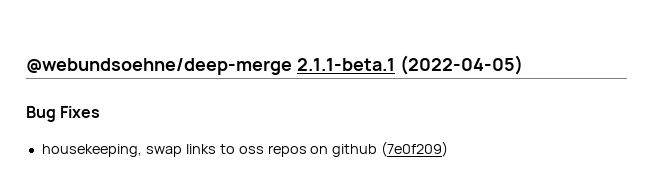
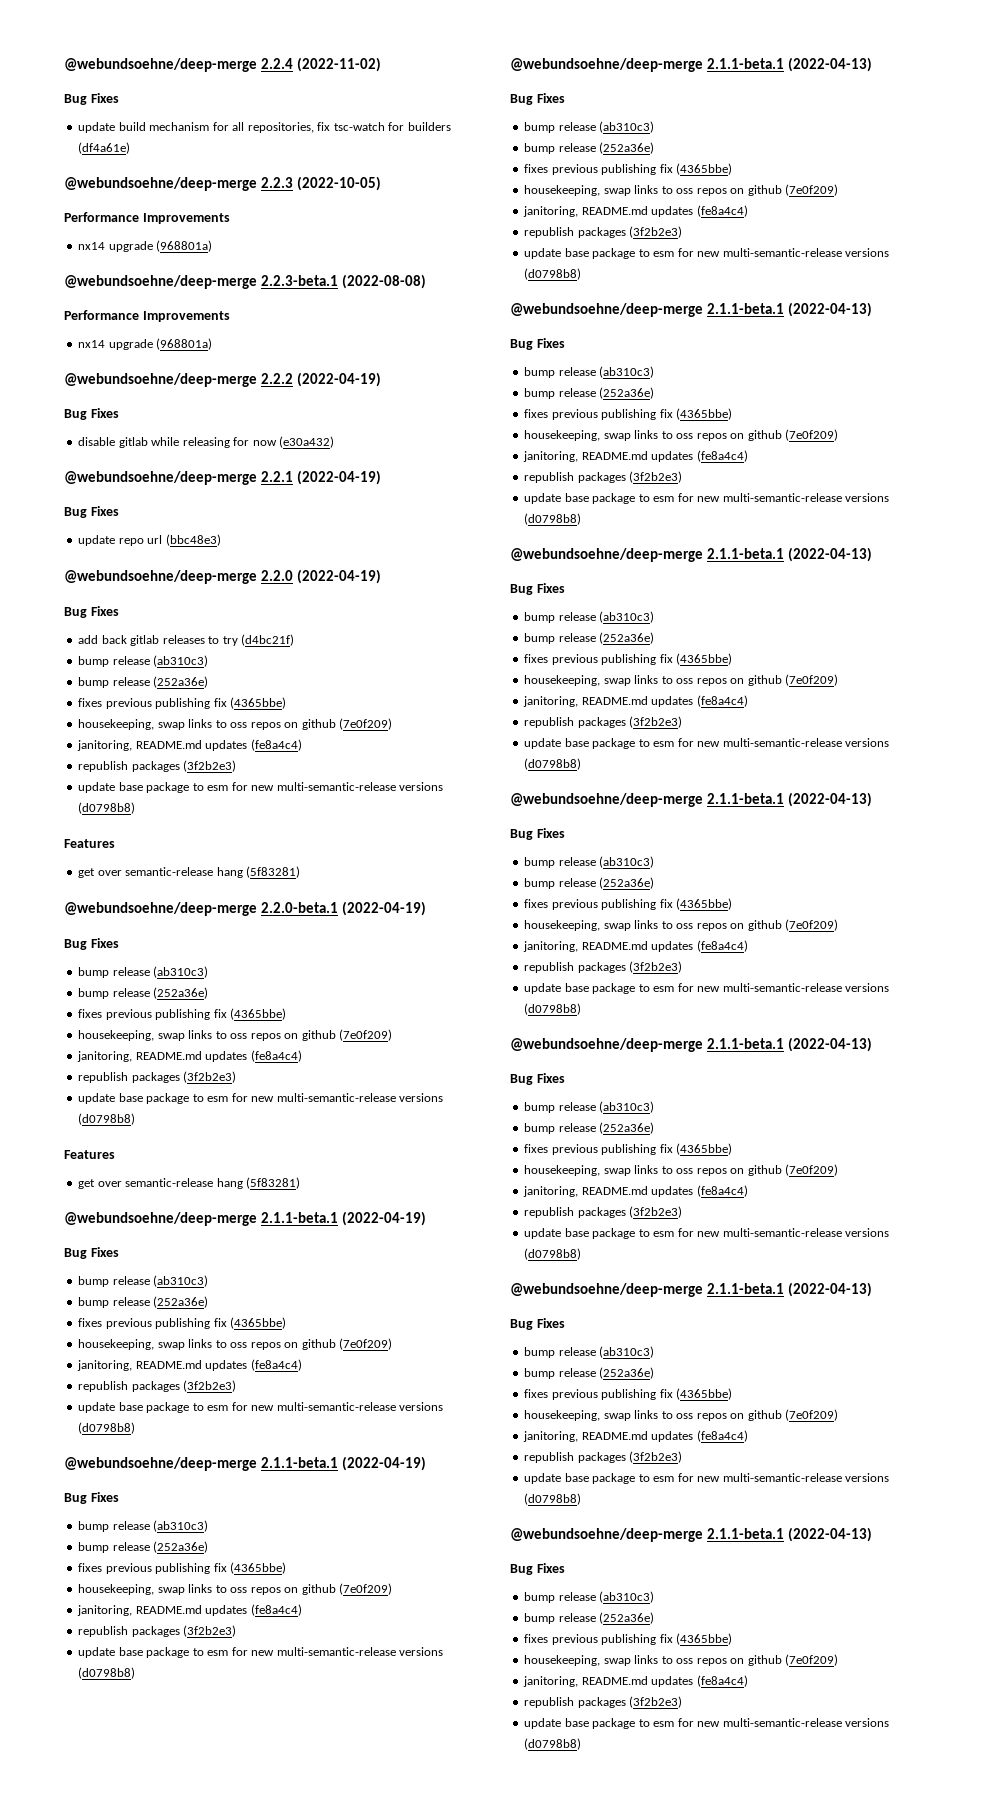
- @webundsoehne/deep-merge 2.1.1-beta.1 (2022-04-05)
+ @webundsoehne/deep-merge 2.2.4 (2022-11-02)
  Bug Fixes
+ update build mechanism for all repositories, fix tsc-watch for builders (df4a61e)
+ @webundsoehne/deep-merge 2.2.3 (2022-10-05)
+ Performance Improvements
+ nx14 upgrade (968801a)
+ @webundsoehne/deep-merge 2.2.3-beta.1 (2022-08-08)
+ Performance Improvements
+ nx14 upgrade (968801a)
+ @webundsoehne/deep-merge 2.2.2 (2022-04-19)
+ Bug Fixes
+ disable gitlab while releasing for now (e30a432)
+ @webundsoehne/deep-merge 2.2.1 (2022-04-19)
+ Bug Fixes
+ update repo url (bbc48e3)
+ @webundsoehne/deep-merge 2.2.0 (2022-04-19)
+ Bug Fixes
+ add back gitlab releases to try (d4bc21f)
+ bump release (ab310c3)
+ bump release (252a36e)
+ fixes previous publishing fix (4365bbe)
  housekeeping, swap links to oss repos on github (7e0f209)
+ janitoring, README.md updates (fe8a4c4)
+ republish packages (3f2b2e3)
+ update base package to esm for new multi-semantic-release versions (d0798b8)
+ Features
+ get over semantic-release hang (5f83281)
+ @webundsoehne/deep-merge 2.2.0-beta.1 (2022-04-19)
+ Bug Fixes
+ bump release (ab310c3)
+ bump release (252a36e)
+ fixes previous publishing fix (4365bbe)
+ housekeeping, swap links to oss repos on github (7e0f209)
+ janitoring, README.md updates (fe8a4c4)
+ republish packages (3f2b2e3)
+ update base package to esm for new multi-semantic-release versions (d0798b8)
+ Features
+ get over semantic-release hang (5f83281)
+ @webundsoehne/deep-merge 2.1.1-beta.1 (2022-04-19)
+ Bug Fixes
+ bump release (ab310c3)
+ bump release (252a36e)
+ fixes previous publishing fix (4365bbe)
+ housekeeping, swap links to oss repos on github (7e0f209)
+ janitoring, README.md updates (fe8a4c4)
+ republish packages (3f2b2e3)
+ update base package to esm for new multi-semantic-release versions (d0798b8)
+ @webundsoehne/deep-merge 2.1.1-beta.1 (2022-04-19)
+ Bug Fixes
+ bump release (ab310c3)
+ bump release (252a36e)
+ fixes previous publishing fix (4365bbe)
+ housekeeping, swap links to oss repos on github (7e0f209)
+ janitoring, README.md updates (fe8a4c4)
+ republish packages (3f2b2e3)
+ update base package to esm for new multi-semantic-release versions (d0798b8)
+ @webundsoehne/deep-merge 2.1.1-beta.1 (2022-04-13)
+ Bug Fixes
+ bump release (ab310c3)
+ bump release (252a36e)
+ fixes previous publishing fix (4365bbe)
+ housekeeping, swap links to oss repos on github (7e0f209)
+ janitoring, README.md updates (fe8a4c4)
+ republish packages (3f2b2e3)
+ update base package to esm for new multi-semantic-release versions (d0798b8)
+ @webundsoehne/deep-merge 2.1.1-beta.1 (2022-04-13)
+ Bug Fixes
+ bump release (ab310c3)
+ bump release (252a36e)
+ fixes previous publishing fix (4365bbe)
+ housekeeping, swap links to oss repos on github (7e0f209)
+ janitoring, README.md updates (fe8a4c4)
+ republish packages (3f2b2e3)
+ update base package to esm for new multi-semantic-release versions (d0798b8)
+ @webundsoehne/deep-merge 2.1.1-beta.1 (2022-04-13)
+ Bug Fixes
+ bump release (ab310c3)
+ bump release (252a36e)
+ fixes previous publishing fix (4365bbe)
+ housekeeping, swap links to oss repos on github (7e0f209)
+ janitoring, README.md updates (fe8a4c4)
+ republish packages (3f2b2e3)
+ update base package to esm for new multi-semantic-release versions (d0798b8)
+ @webundsoehne/deep-merge 2.1.1-beta.1 (2022-04-13)
+ Bug Fixes
+ bump release (ab310c3)
+ bump release (252a36e)
+ fixes previous publishing fix (4365bbe)
+ housekeeping, swap links to oss repos on github (7e0f209)
+ janitoring, README.md updates (fe8a4c4)
+ republish packages (3f2b2e3)
+ update base package to esm for new multi-semantic-release versions (d0798b8)
+ @webundsoehne/deep-merge 2.1.1-beta.1 (2022-04-13)
+ Bug Fixes
+ bump release (ab310c3)
+ bump release (252a36e)
+ fixes previous publishing fix (4365bbe)
+ housekeeping, swap links to oss repos on github (7e0f209)
+ janitoring, README.md updates (fe8a4c4)
+ republish packages (3f2b2e3)
+ update base package to esm for new multi-semantic-release versions (d0798b8)
+ @webundsoehne/deep-merge 2.1.1-beta.1 (2022-04-13)
+ Bug Fixes
+ bump release (ab310c3)
+ bump release (252a36e)
+ fixes previous publishing fix (4365bbe)
+ housekeeping, swap links to oss repos on github (7e0f209)
+ janitoring, README.md updates (fe8a4c4)
+ republish packages (3f2b2e3)
+ update base package to esm for new multi-semantic-release versions (d0798b8)
+ @webundsoehne/deep-merge 2.1.1-beta.1 (2022-04-13)
+ Bug Fixes
+ bump release (ab310c3)
+ bump release (252a36e)
+ fixes previous publishing fix (4365bbe)
+ housekeeping, swap links to oss repos on github (7e0f209)
+ janitoring, README.md updates (fe8a4c4)
+ republish packages (3f2b2e3)
+ update base package to esm for new multi-semantic-release versions (d0798b8)

